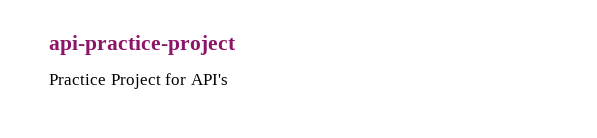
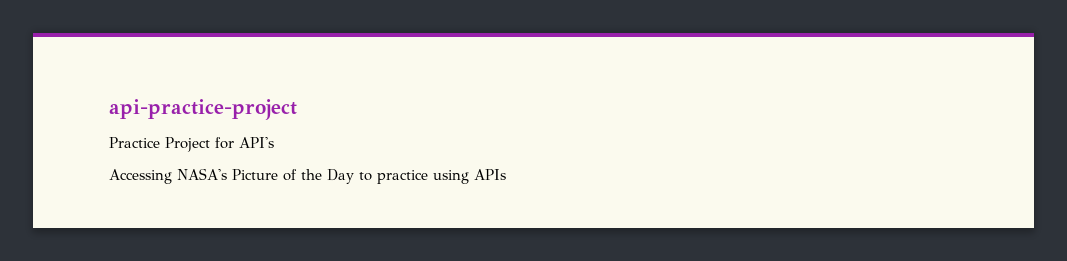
+ Accessing NASA's Picture of the Day to practice using APIs

